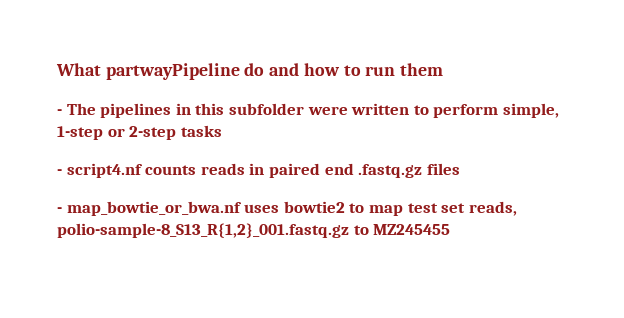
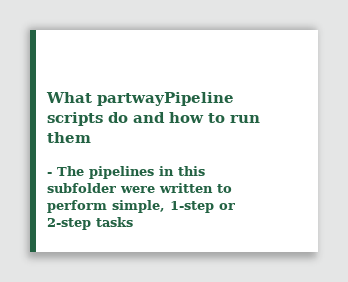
- What partwayPipeline do and how to run them
+ What partwayPipeline scripts do and how to run them
- - script4.nf counts reads in paired end .fastq.gz files
- - map_bowtie_or_bwa.nf uses bowtie2 to map test set reads, polio-sample-8_S13_R{1,2}_001.fastq.gz to MZ245455

